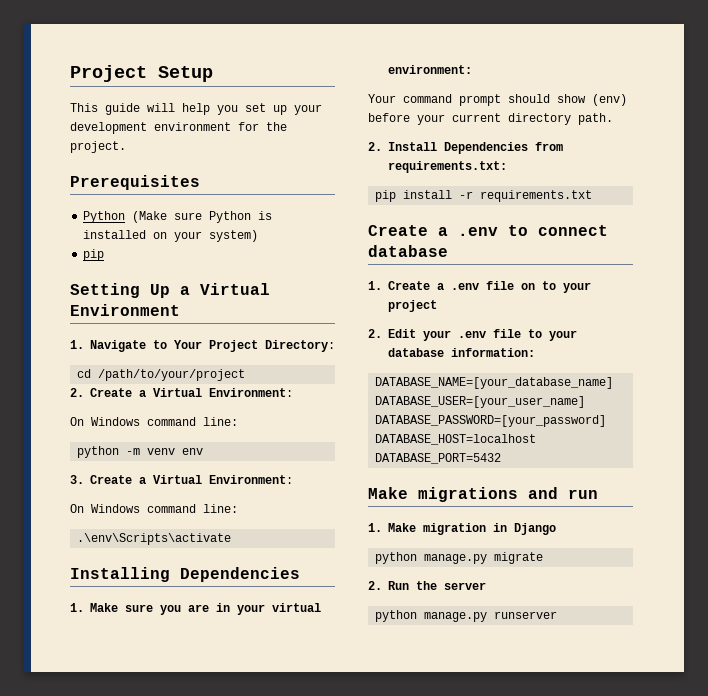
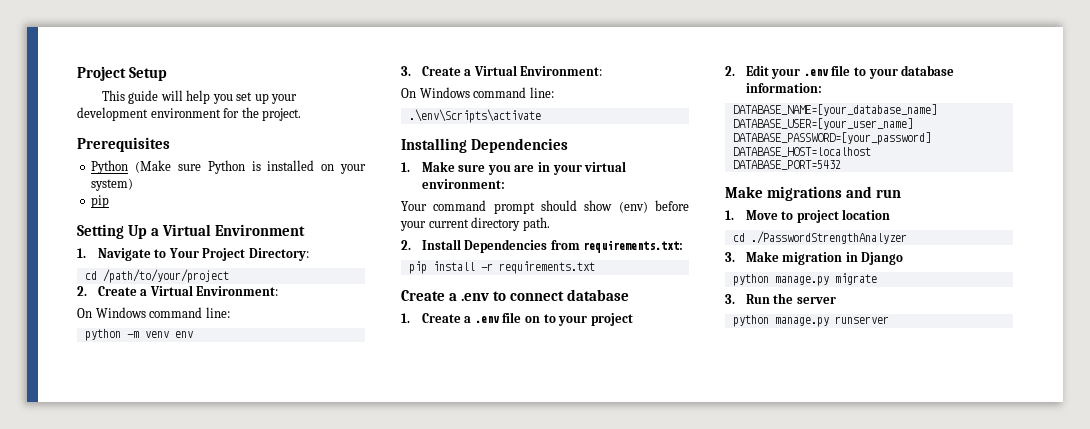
- 1. Make migration in Django
+ 1. Move to project location
+ cd ./PasswordStrengthAnalyzer
+ 3. Make migration in Django
- 2. Run the server
+ 3. Run the server

